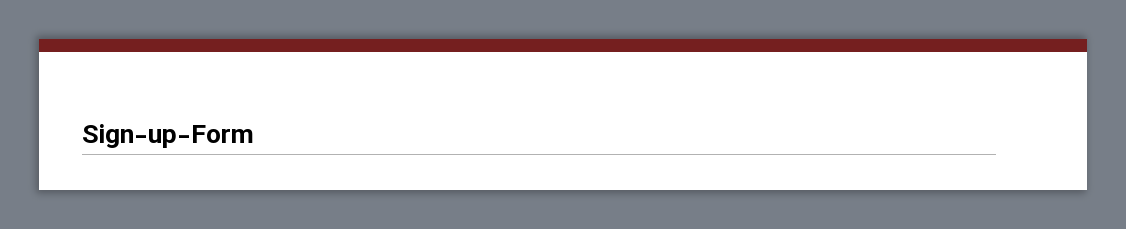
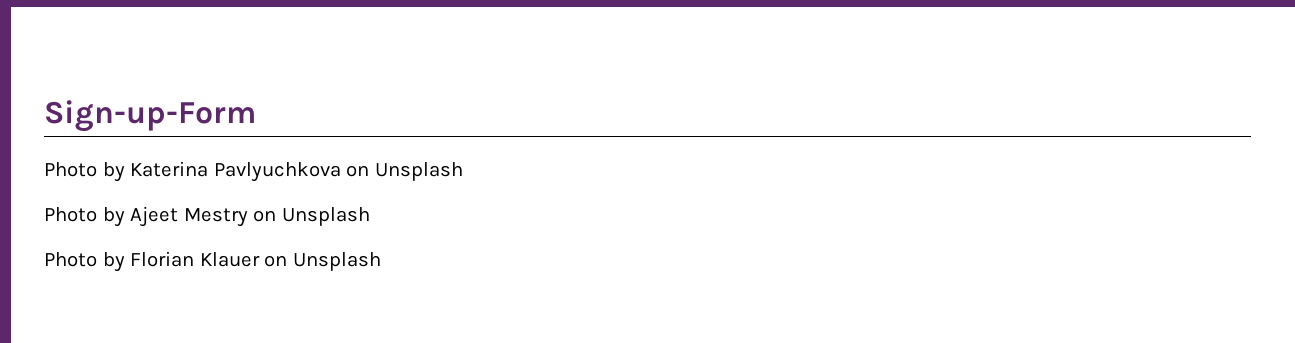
+ Photo by Katerina Pavlyuchkova on Unsplash
+ Photo by Ajeet Mestry on Unsplash
+ Photo by Florian Klauer on Unsplash

